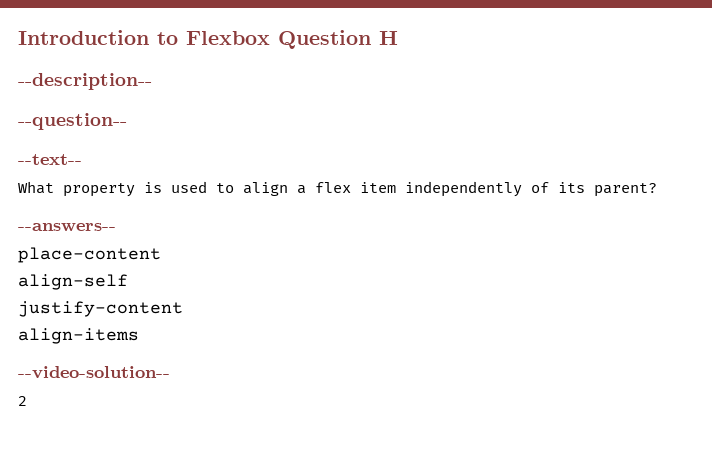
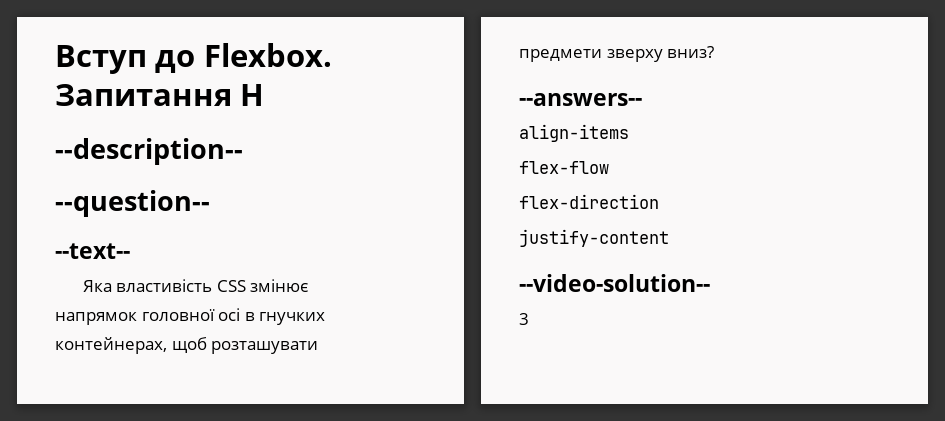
- Introduction to Flexbox Question H
+ Вступ до Flexbox. Запитання H
- What property is used to align a flex item independently of its parent?
+ Яка властивість CSS змінює напрямок головної осі в гнучких контейнерах, щоб розташувати предмети зверху вниз?
  --answers--
- place-content
- align-self
+ align-items
+ flex-flow
+ flex-direction
- align-items
- 2
+ 3

